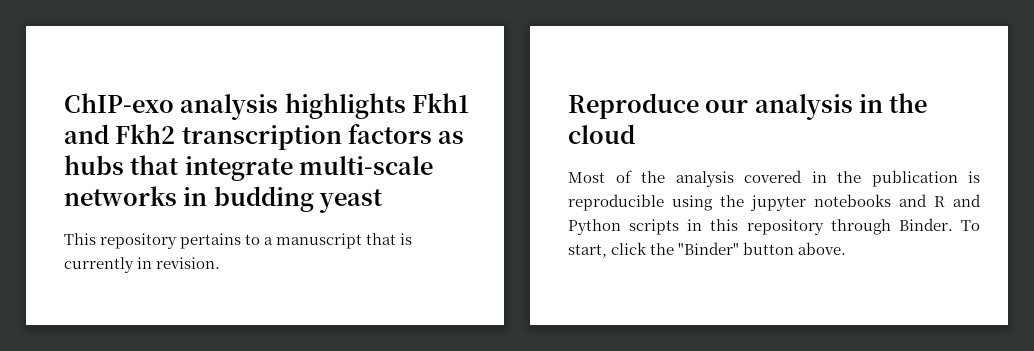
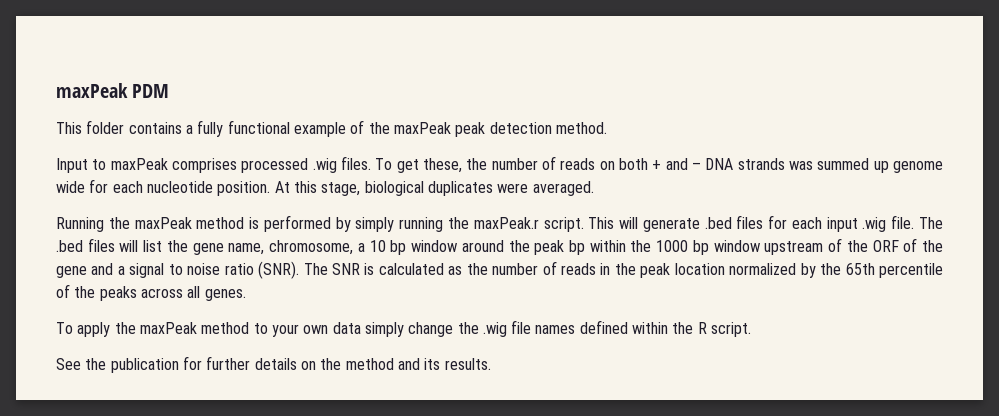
- ChIP-exo analysis highlights Fkh1 and Fkh2 transcription factors as hubs that integrate multi-scale networks in budding yeast
- This repository pertains to a manuscript that is currently in revision.
- Reproduce our analysis in the cloud
- Most of the analysis covered in the publication is reproducible using the jupyter notebooks and R and Python scripts in this repository through Binder. To start, click the "Binder" button above.
+ maxPeak PDM
+ This folder contains a fully functional example of the maxPeak peak detection method.
+ Input to maxPeak comprises processed .wig files. To get these, the number of reads on both + and – DNA strands was summed up genome wide for each nucleotide position. At this stage, biological duplicates were averaged.
+ Running the maxPeak method is performed by simply running the maxPeak.r script. This will generate .bed files for each input .wig file. The .bed files will list the gene name, chromosome, a 10 bp window around the peak bp within the 1000 bp window upstream of the ORF of the gene and a signal to noise ratio (SNR). The SNR is calculated as the number of reads in the peak location normalized by the 65th percentile of the peaks across all genes.
+ To apply the maxPeak method to your own data simply change the .wig file names defined within the R script.
+ See the publication for further details on the method and its results.

